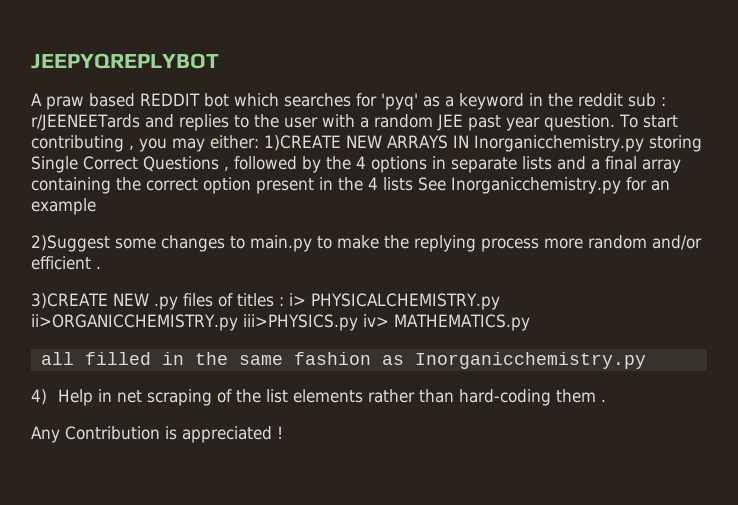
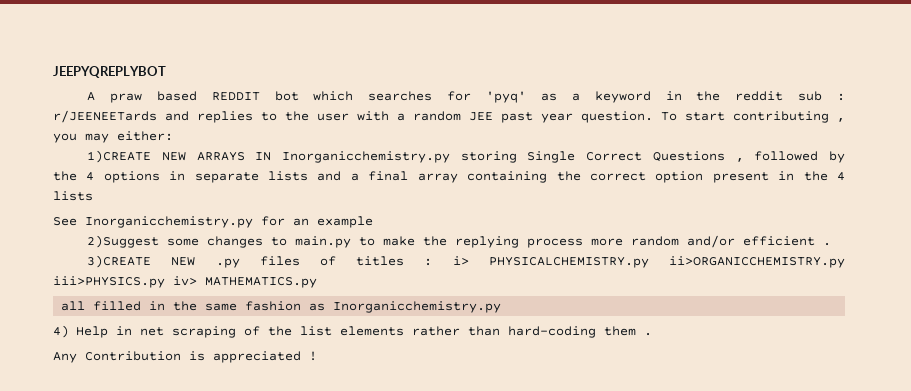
- To start contributing , you may either: 1)CREATE NEW ARRAYS IN Inorganicchemistry.py storing Single Correct Questions , followed by the 4 options in separate lists and a final array containing the correct option present in the 4 lists See Inorganicchemistry.py for an example
+ To start contributing , you may either:
+ 1)CREATE NEW ARRAYS IN Inorganicchemistry.py storing Single Correct Questions , followed by the 4 options in separate lists and a final array containing the correct option present in the 4 lists
+ See Inorganicchemistry.py for an example

